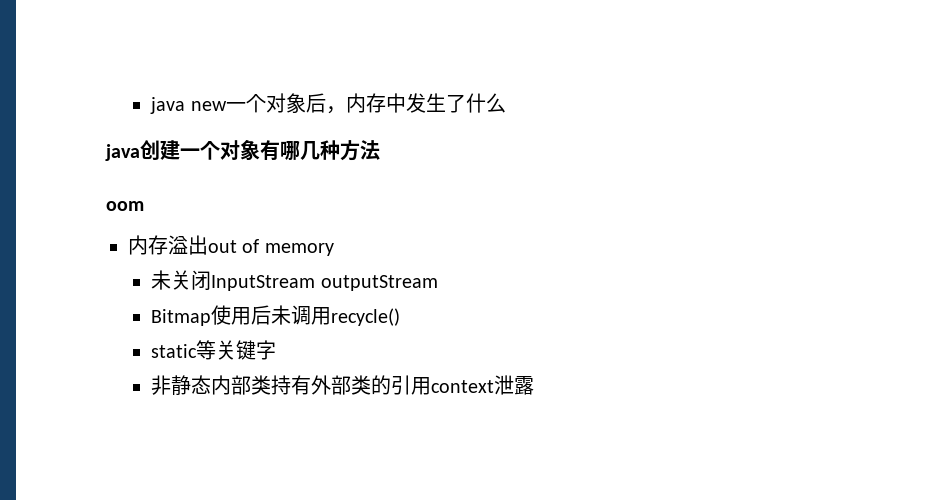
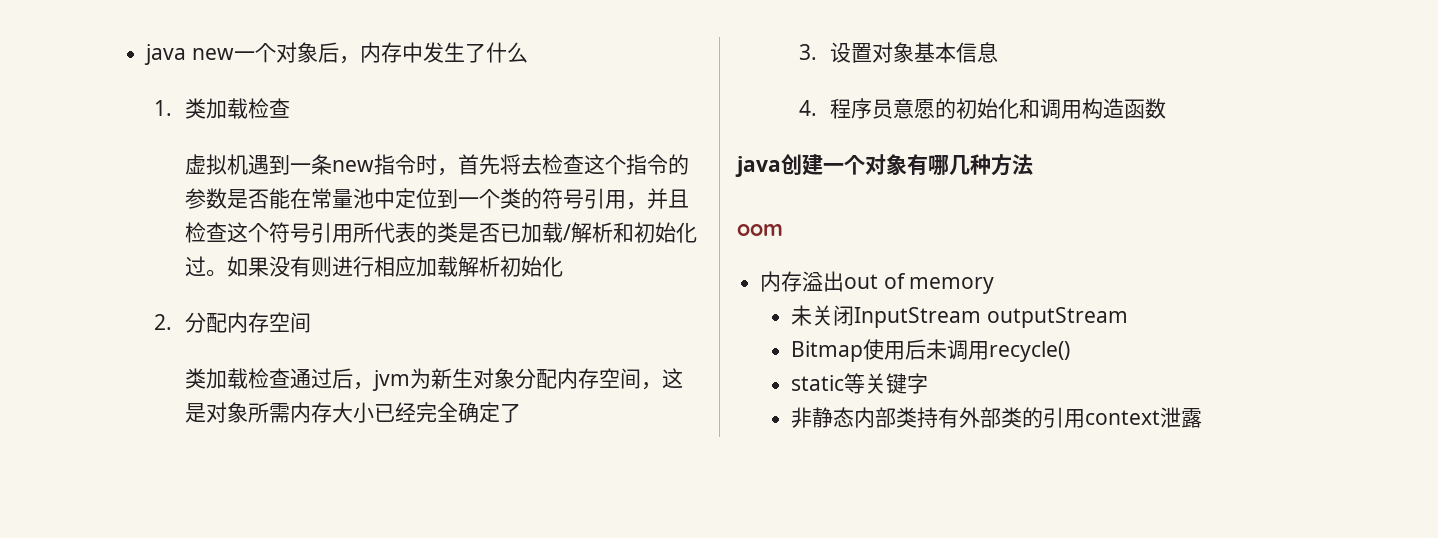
+ 1.类加载检查
+ 虚拟机遇到一条new指令时，首先将去检查这个指令的参数是否能在常量池中定位到一个类的符号引用，并且检查这个符号引用所代表的类是否已加载/解析和初始化过。如果没有则进行相应加载解析初始化
+ 2.分配内存空间
+ 类加载检查通过后，jvm为新生对象分配内存空间，这是对象所需内存大小已经完全确定了
+ 3.设置对象基本信息
+ 4.程序员意愿的初始化和调用构造函数

